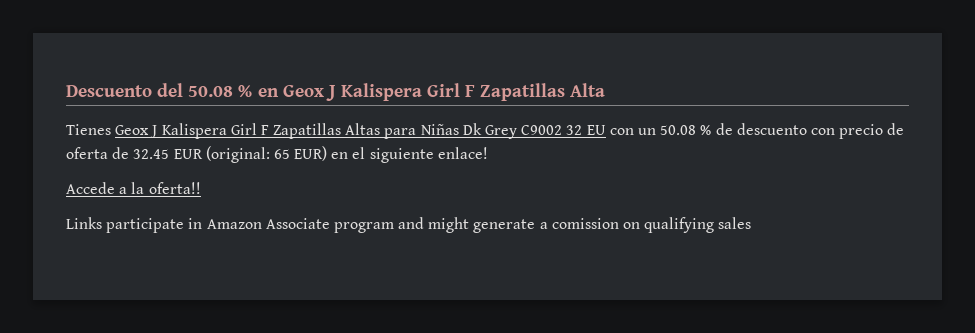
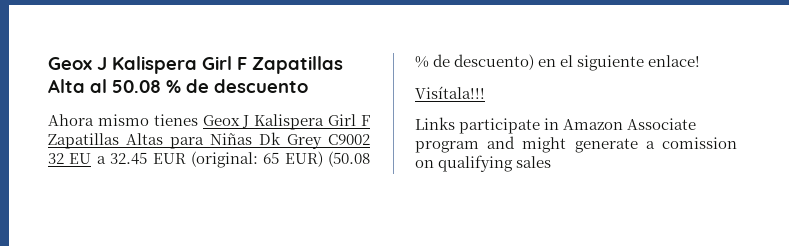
- Descuento del 50.08 % en Geox J Kalispera Girl F Zapatillas Alta
- Tienes Geox J Kalispera Girl F Zapatillas Altas para Niñas Dk Grey C9002 32 EU con un 50.08 % de descuento con precio de oferta de 32.45 EUR (original: 65 EUR) en el siguiente enlace!
+ Geox J Kalispera Girl F Zapatillas Alta al 50.08 % de descuento
+ Ahora mismo tienes Geox J Kalispera Girl F Zapatillas Altas para Niñas Dk Grey C9002 32 EU a 32.45 EUR (original: 65 EUR) (50.08 % de descuento) en el siguiente enlace!
- Accede a la oferta!!
+ Visítala!!!

